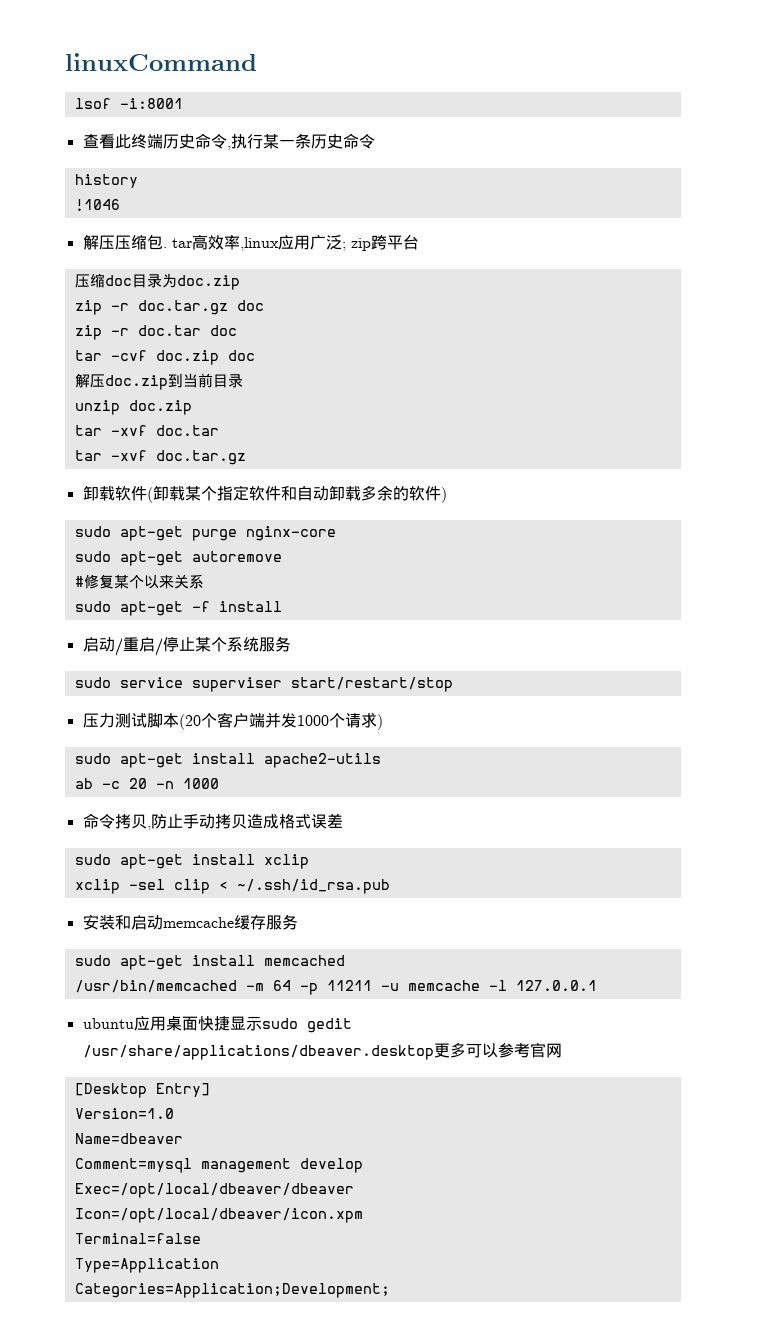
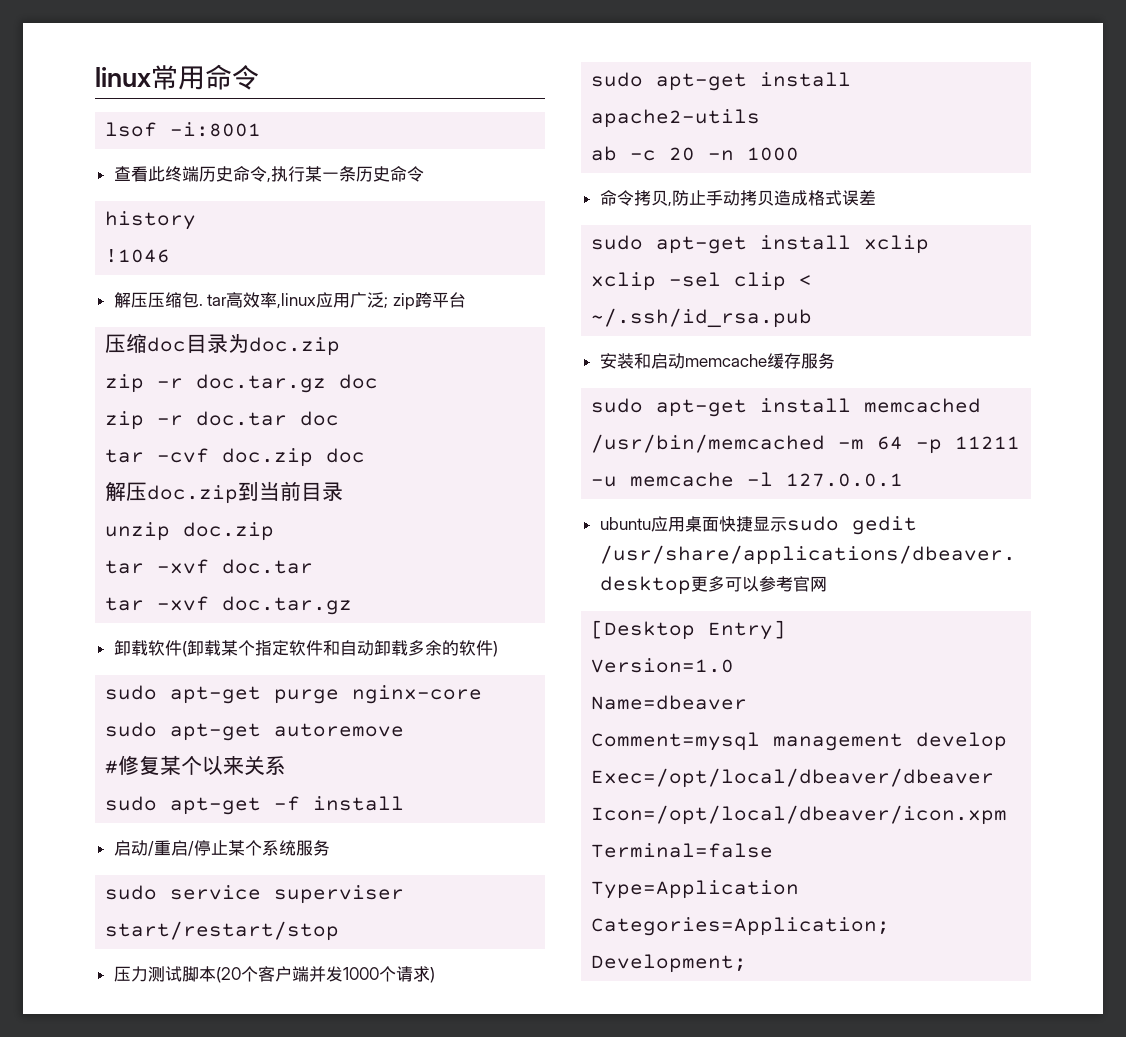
- linuxCommand
+ linux常用命令

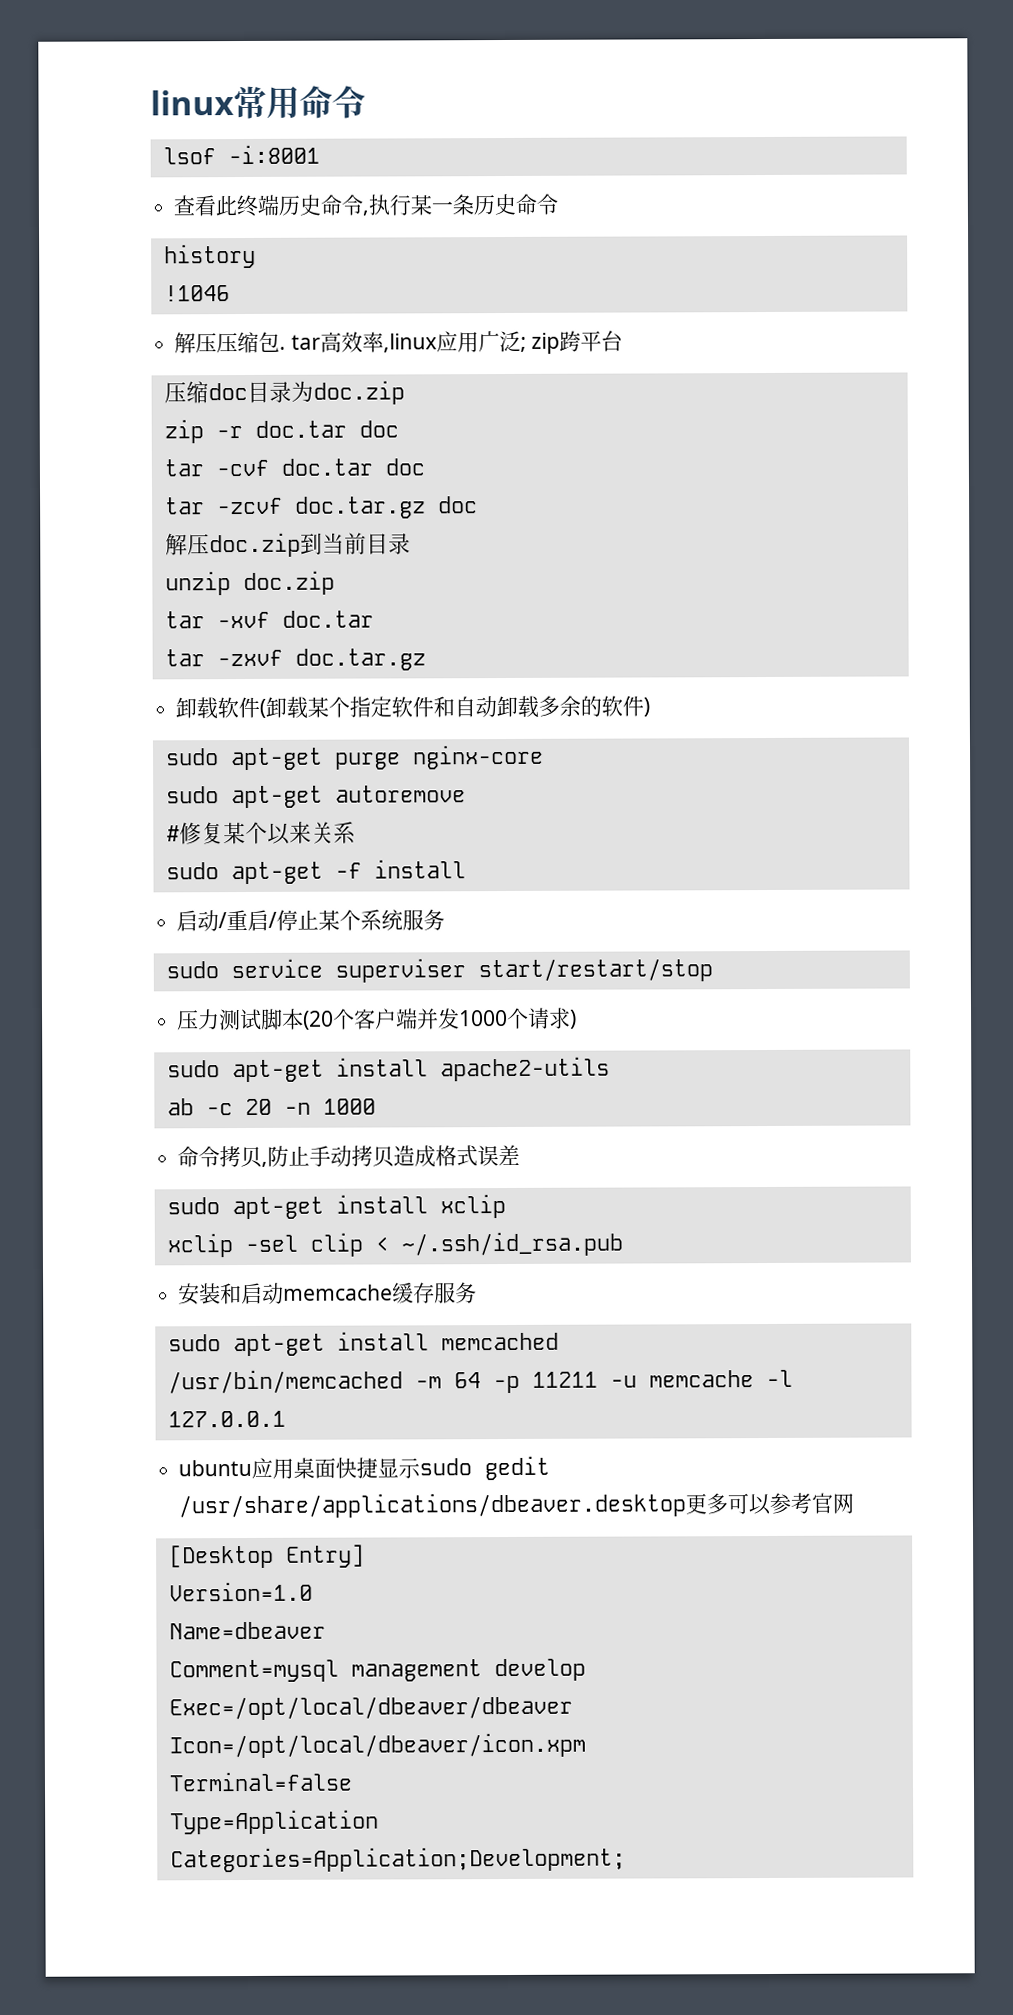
- zip -r doc.tar.gz doc
- tar -cvf doc.zip doc
+ tar -cvf doc.tar doc
+ tar -zcvf doc.tar.gz doc
- tar -xvf doc.tar.gz
+ tar -zxvf doc.tar.gz

